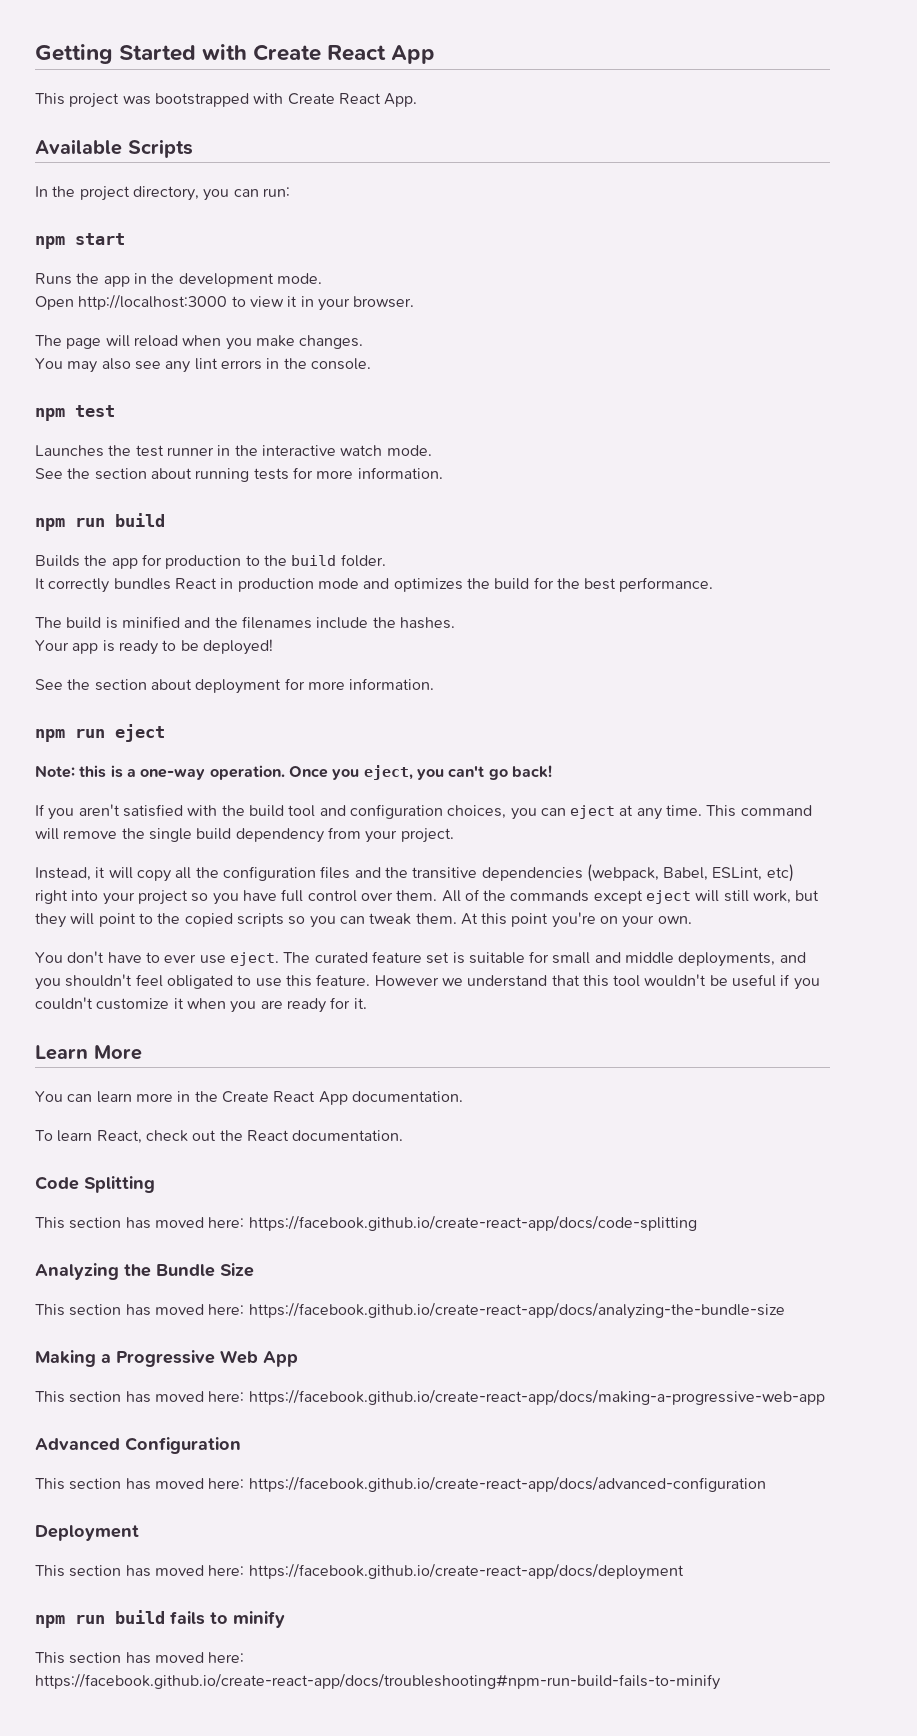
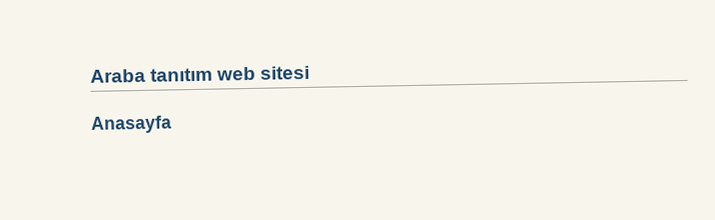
- Getting Started with Create React App
- This project was bootstrapped with Create React App.
- Available Scripts
- In the project directory, you can run:
- npm start
- Runs the app in the development mode.
- Open http://localhost:3000 to view it in your browser.
- The page will reload when you make changes.
- You may also see any lint errors in the console.
- npm test
- Launches the test runner in the interactive watch mode.
- See the section about running tests for more information.
- npm run build
- Builds the app for production to the build folder.
- It correctly bundles React in production mode and optimizes the build for the best performance.
- The build is minified and the filenames include the hashes.
- Your app is ready to be deployed!
- See the section about deployment for more information.
- npm run eject
- Note: this is a one-way operation. Once you eject, you can't go back!
- If you aren't satisfied with the build tool and configuration choices, you can eject at any time. This command will remove the single build dependency from your project.
- Instead, it will copy all the configuration files and the transitive dependencies (webpack, Babel, ESLint, etc) right into your project so you have full control over them. All of the commands except eject will still work, but they will point to the copied scripts so you can tweak them. At this point you're on your own.
- You don't have to ever use eject. The curated feature set is suitable for small and middle deployments, and you shouldn't feel obligated to use this feature. However we understand that this tool wouldn't be useful if you couldn't customize it when you are ready for it.
- Learn More
- You can learn more in the Create React App documentation.
- To learn React, check out the React documentation.
- Code Splitting
- This section has moved here: https://facebook.github.io/create-react-app/docs/code-splitting
- Analyzing the Bundle Size
- This section has moved here: https://facebook.github.io/create-react-app/docs/analyzing-the-bundle-size
- Making a Progressive Web App
- This section has moved here: https://facebook.github.io/create-react-app/docs/making-a-progressive-web-app
- Advanced Configuration
- This section has moved here: https://facebook.github.io/create-react-app/docs/advanced-configuration
- Deployment
- This section has moved here: https://facebook.github.io/create-react-app/docs/deployment
- npm run build fails to minify
- This section has moved here: https://facebook.github.io/create-react-app/docs/troubleshooting#npm-run-build-fails-to-minify
+ Araba tanıtım web sitesi
+ Anasayfa

